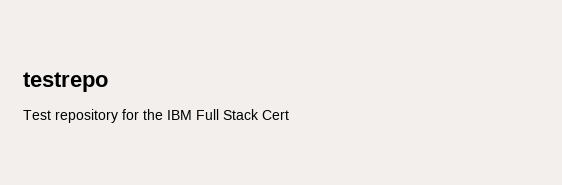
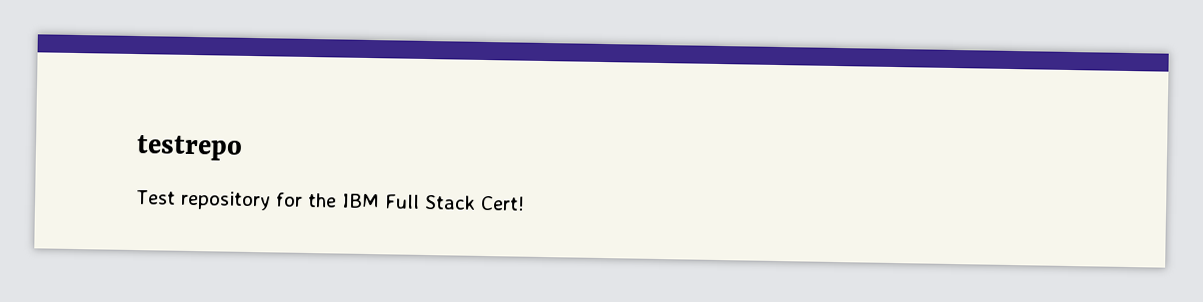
- Test repository for the IBM Full Stack Cert
+ Test repository for the IBM Full Stack Cert!

